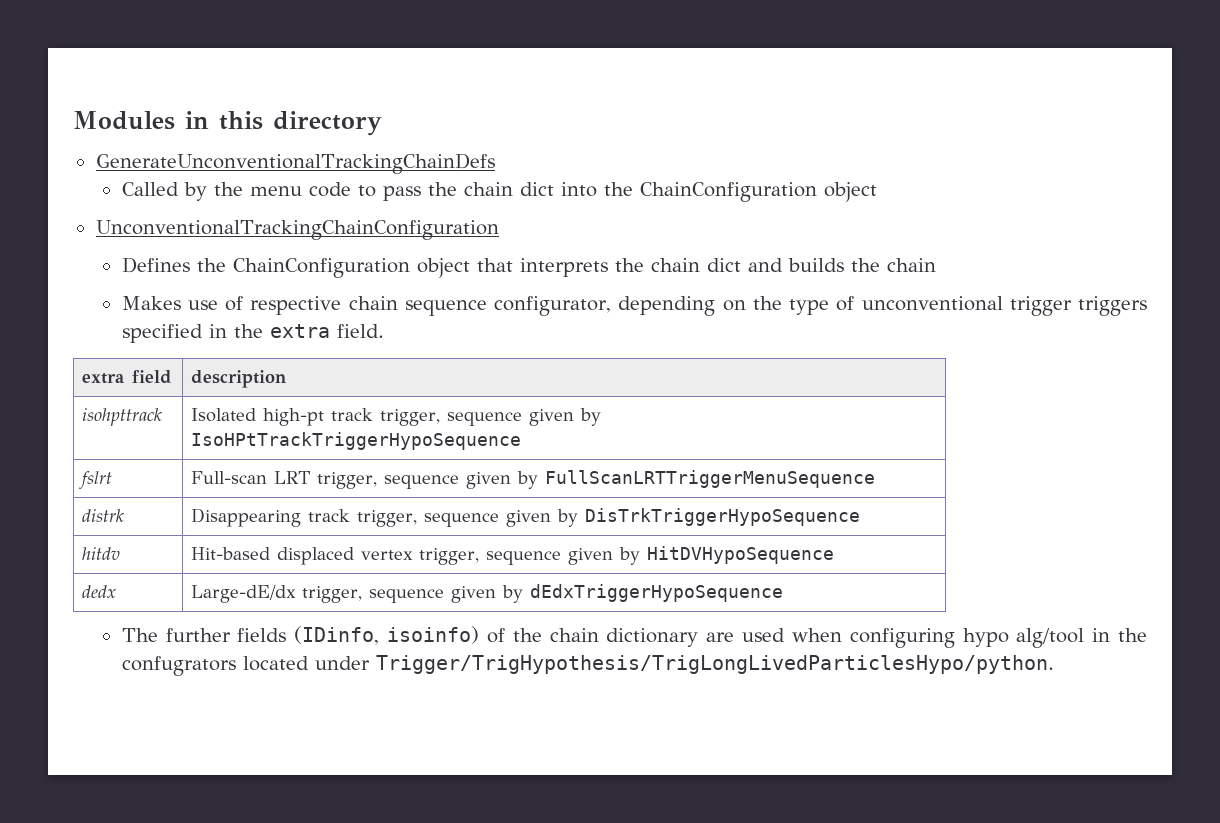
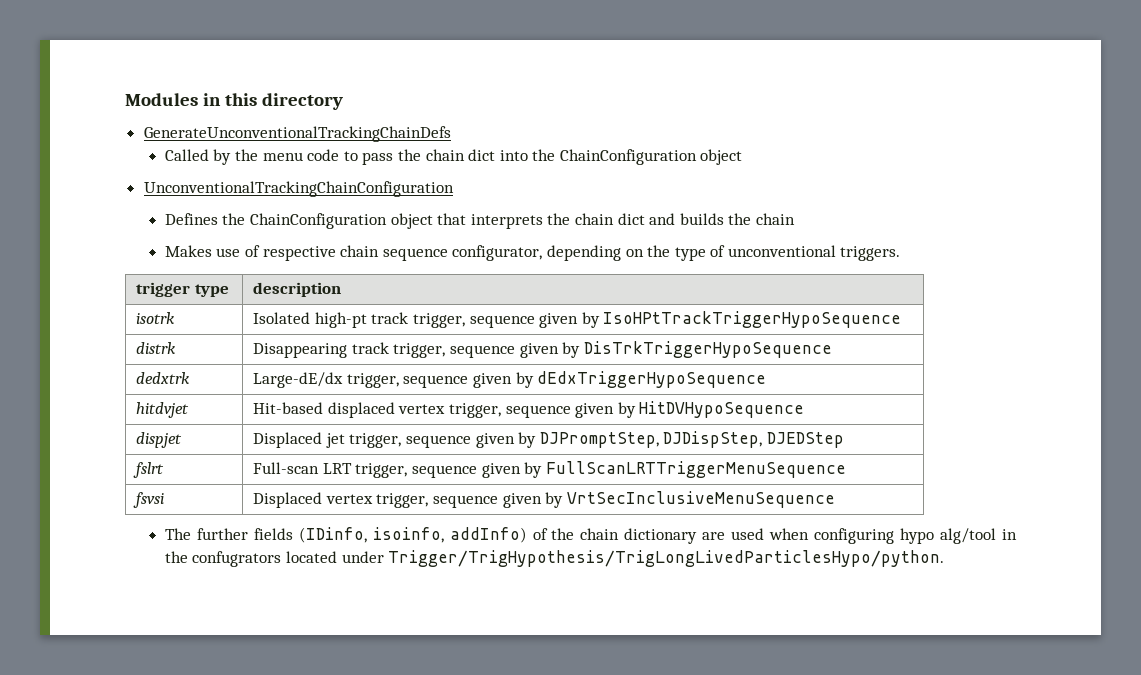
- Makes use of respective chain sequence configurator, depending on the type of unconventional trigger triggers specified in the extra field.
- extra field | description
+ Makes use of respective chain sequence configurator, depending on the type of unconventional triggers.
+ trigger type | description
- isohpttrack | Isolated high-pt track trigger, sequence given by IsoHPtTrackTriggerHypoSequence
+ isotrk | Isolated high-pt track trigger, sequence given by IsoHPtTrackTriggerHypoSequence
+ distrk | Disappearing track trigger, sequence given by DisTrkTriggerHypoSequence
+ dedxtrk | Large-dE/dx trigger, sequence given by dEdxTriggerHypoSequence
+ hitdvjet | Hit-based displaced vertex trigger, sequence given by HitDVHypoSequence
+ dispjet | Displaced jet trigger, sequence given by DJPromptStep, DJDispStep, DJEDStep
- distrk | Disappearing track trigger, sequence given by DisTrkTriggerHypoSequence
- hitdv | Hit-based displaced vertex trigger, sequence given by HitDVHypoSequence
- dedx | Large-dE/dx trigger, sequence given by dEdxTriggerHypoSequence
+ fsvsi | Displaced vertex trigger, sequence given by VrtSecInclusiveMenuSequence
- The further fields (IDinfo, isoinfo) of the chain dictionary are used when configuring hypo alg/tool in the confugrators located under Trigger/TrigHypothesis/TrigLongLivedParticlesHypo/python.
+ The further fields (IDinfo, isoinfo, addInfo) of the chain dictionary are used when configuring hypo alg/tool in the confugrators located under Trigger/TrigHypothesis/TrigLongLivedParticlesHypo/python.

